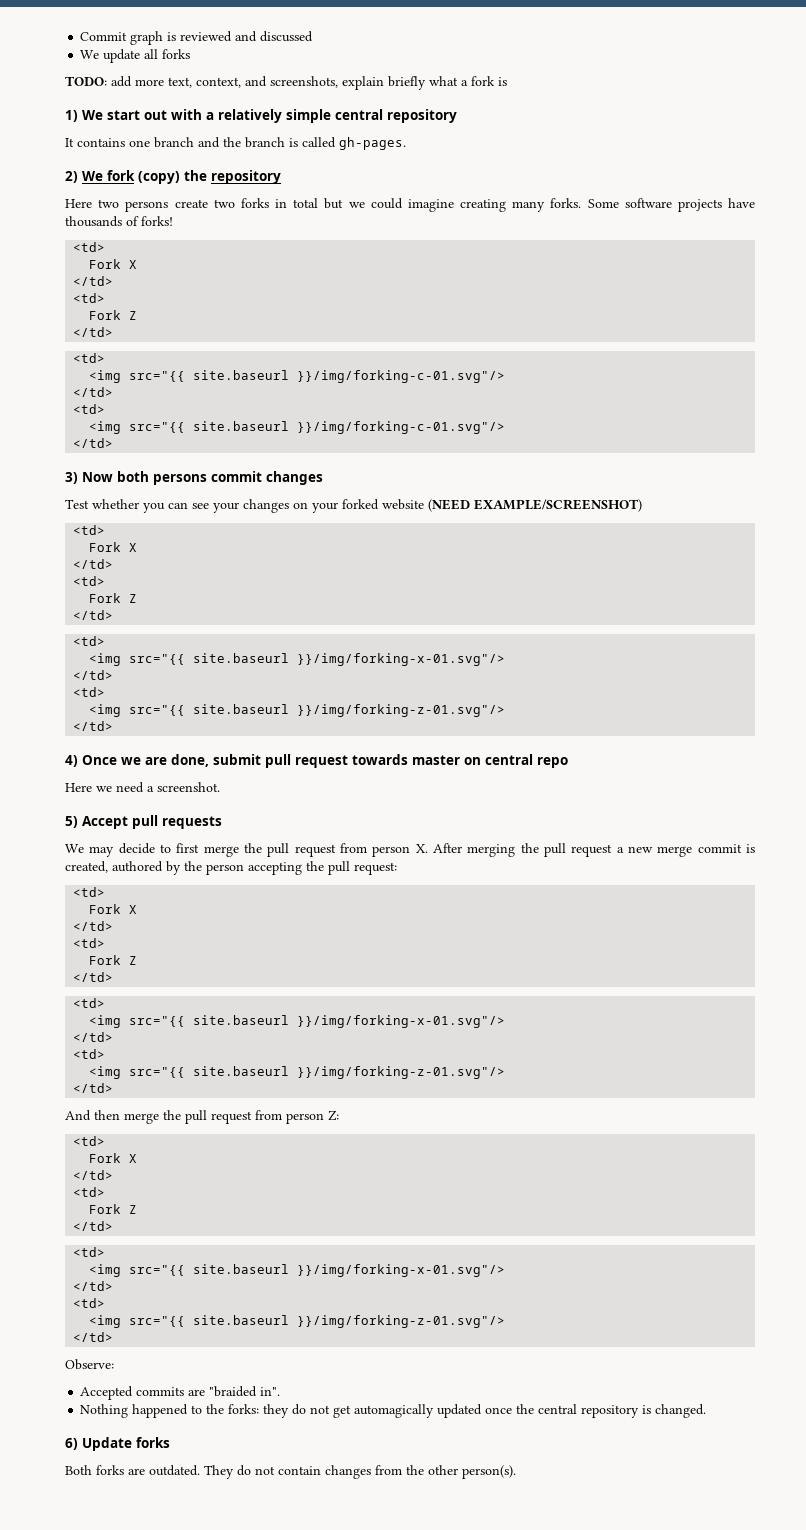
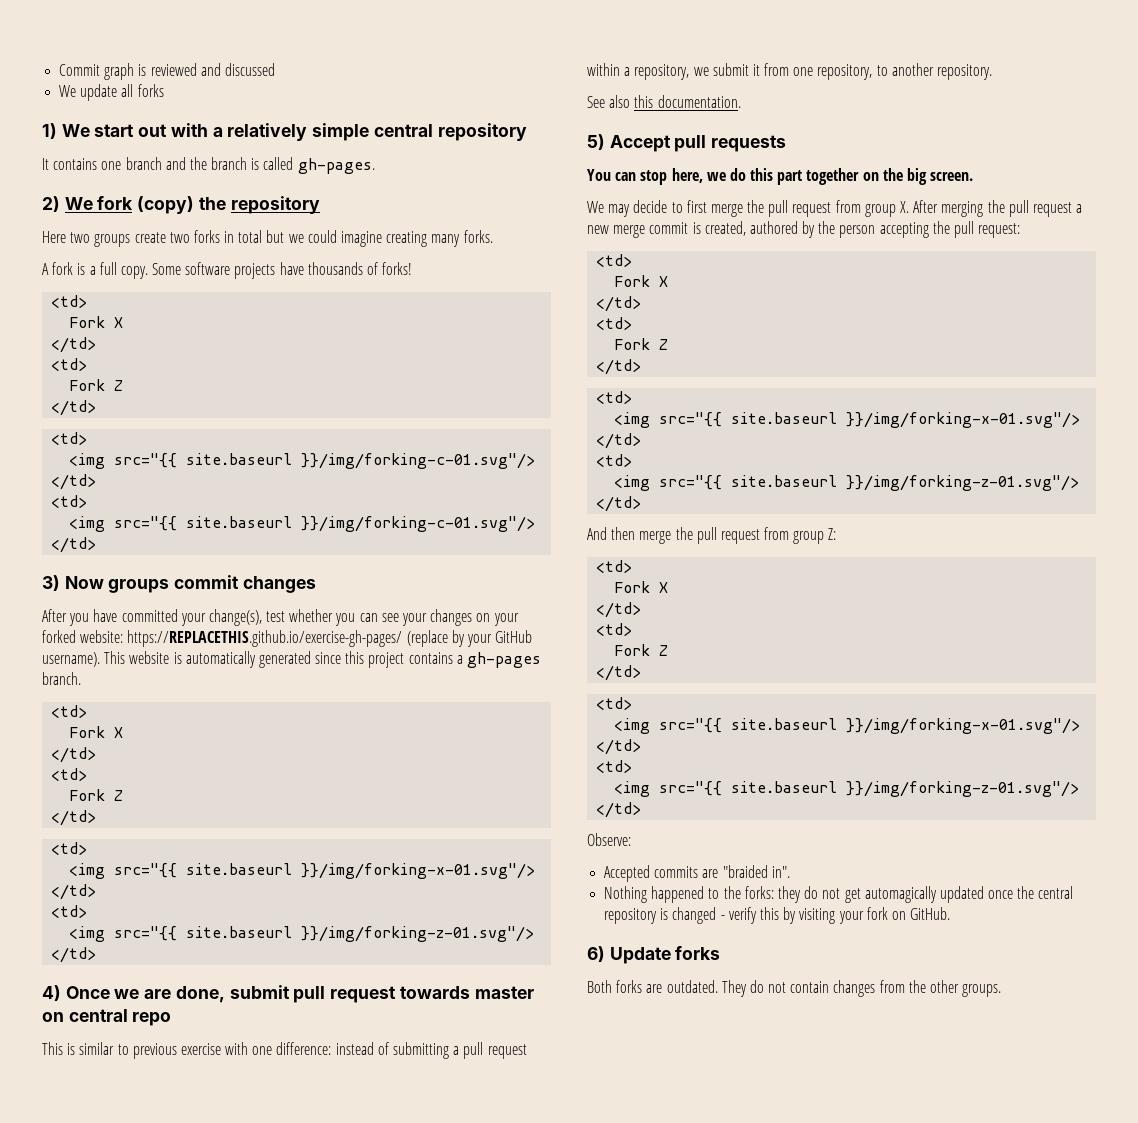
- TODO: add more text, context, and screenshots, explain briefly what a fork is
- Here two persons create two forks in total but we could imagine creating many forks.
+ Here two groups create two forks in total but we could imagine creating many forks.
+ A fork is a full copy.
- 3) Now both persons commit changes
+ 3) Now groups commit changes
- Test whether you can see your changes on your forked website (NEED EXAMPLE/SCREENSHOT)
+ After you have committed your change(s), test whether you can see your changes on your forked website: https://REPLACETHIS.github.io/exercise-gh-pages/ (replace by your GitHub username). This website is automatically generated since this project contains a gh-pages branch.
- Here we need a screenshot.
+ This is similar to previous exercise with one difference: instead of submitting a pull request within a repository, we submit it from one repository, to another repository.
+ See also this documentation.
  5) Accept pull requests
+ You can stop here, we do this part together on the big screen.
- We may decide to first merge the pull request from person X. After merging the pull request a new merge commit is created, authored by the person accepting the pull request:
+ We may decide to first merge the pull request from group X. After merging the pull request a new merge commit is created, authored by the person accepting the pull request:
- And then merge the pull request from person Z:
+ And then merge the pull request from group Z:
- Nothing happened to the forks: they do not get automagically updated once the central repository is changed.
+ Nothing happened to the forks: they do not get automagically updated once the central repository is changed - verify this by visiting your fork on GitHub.
- They do not contain changes from the other person(s).
+ They do not contain changes from the other groups.

